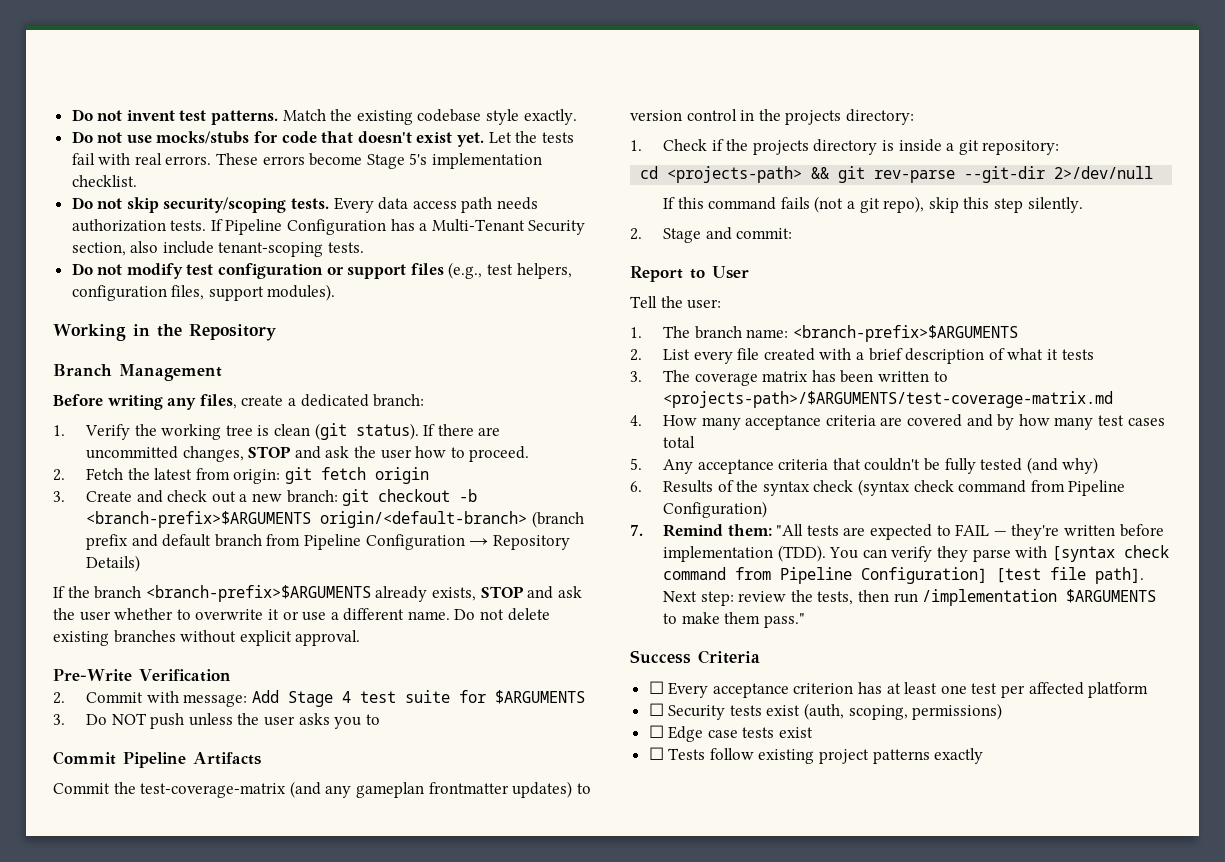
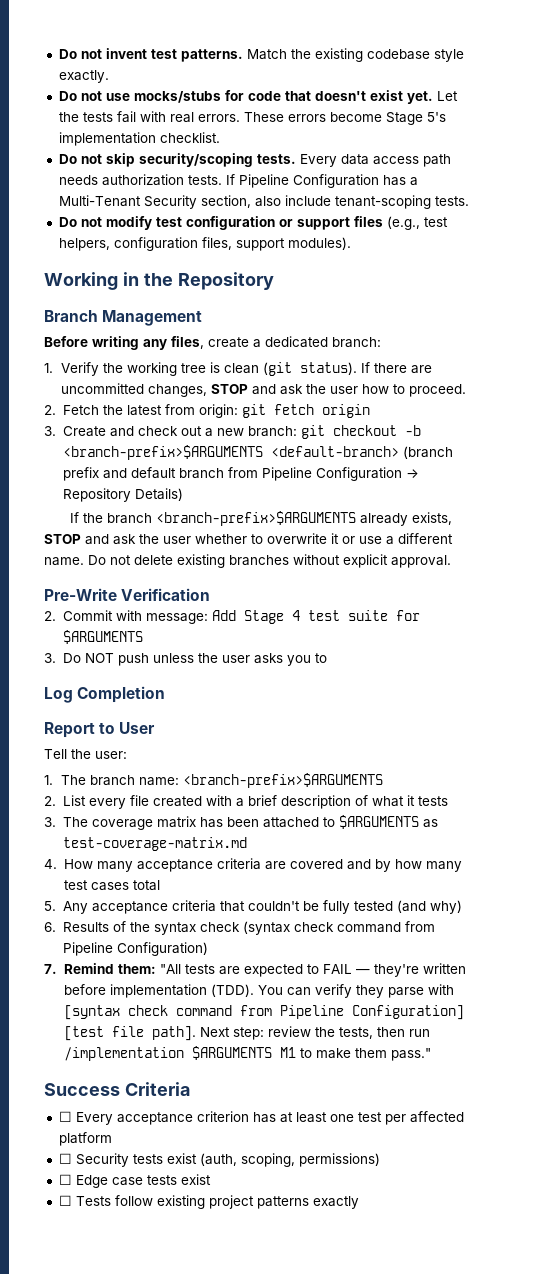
- 3. Create and check out a new branch: git checkout -b <branch-prefix>$ARGUMENTS origin/<default-branch> (branch prefix and default branch from Pipeline Configuration → Repository Details)
+ 3. Create and check out a new branch: git checkout -b <branch-prefix>$ARGUMENTS <default-branch> (branch prefix and default branch from Pipeline Configuration → Repository Details)
- Commit Pipeline Artifacts
- Commit the test-coverage-matrix (and any gameplan frontmatter updates) to version control in the projects directory:
- 1. Check if the projects directory is inside a git repository:
- cd <projects-path> && git rev-parse --git-dir 2>/dev/null
- If this command fails (not a git repo), skip this step silently.
- 2. Stage and commit:
+ Log Completion
- 3. The coverage matrix has been written to <projects-path>/$ARGUMENTS/test-coverage-matrix.md
+ 3. The coverage matrix has been attached to $ARGUMENTS as test-coverage-matrix.md
- Next step: review the tests, then run /implementation $ARGUMENTS to make them pass."
+ Next step: review the tests, then run /implementation $ARGUMENTS M1 to make them pass."

